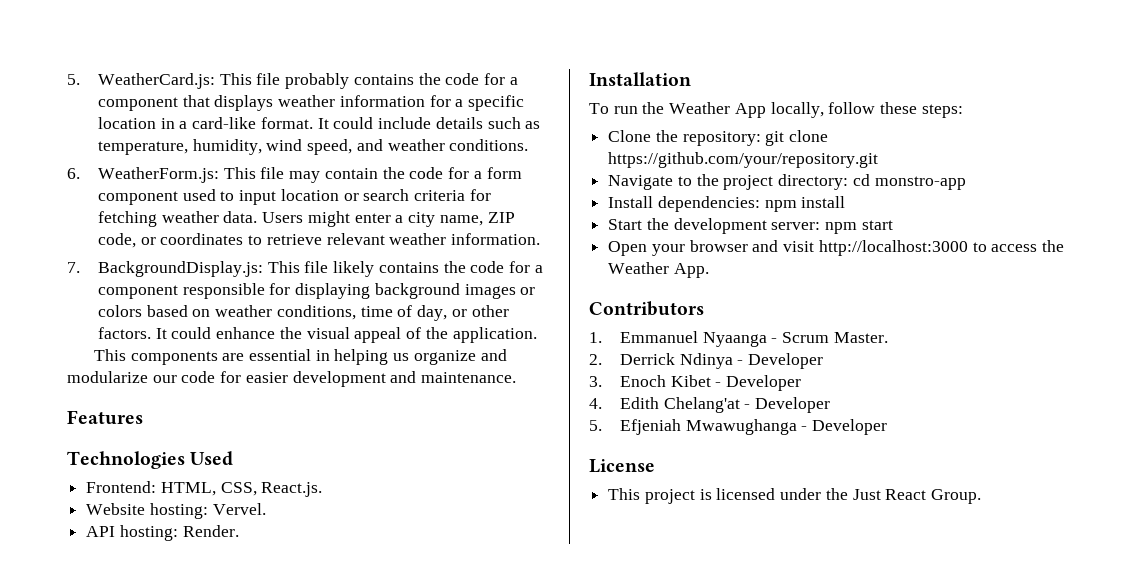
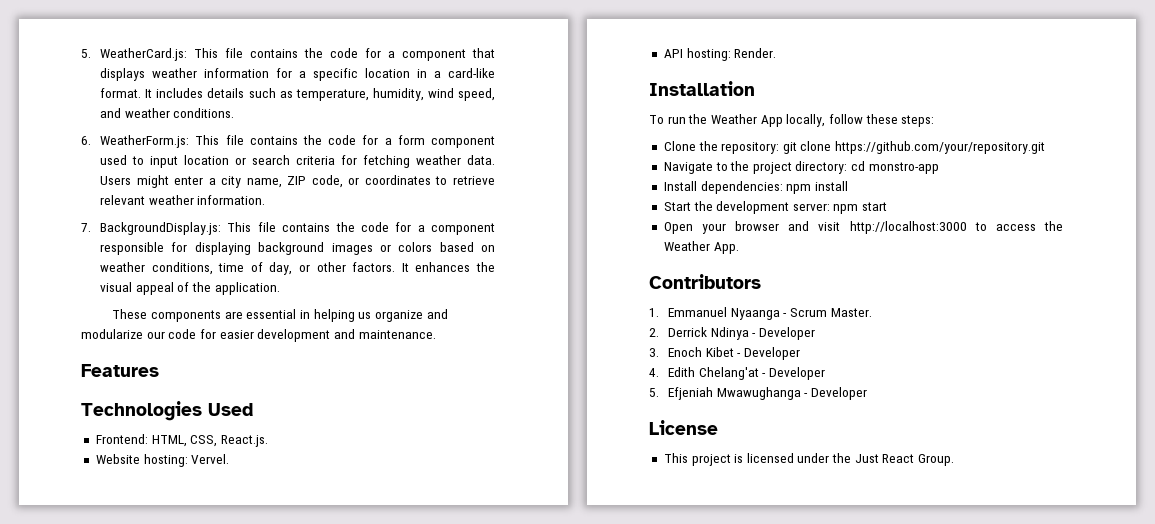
- 5. WeatherCard.js: This file probably contains the code for a component that displays weather information for a specific location in a card-like format.
+ 5. WeatherCard.js: This file contains the code for a component that displays weather information for a specific location in a card-like format.
- It could include details such as temperature, humidity, wind speed, and weather conditions.
+ It includes details such as temperature, humidity, wind speed, and weather conditions.
- 6. WeatherForm.js: This file may contain the code for a form component used to input location or search criteria for fetching weather data.
+ 6. WeatherForm.js: This file contains the code for a form component used to input location or search criteria for fetching weather data.
- 7. BackgroundDisplay.js: This file likely contains the code for a component responsible for displaying background images or colors based on weather conditions, time of day, or other factors.
+ 7. BackgroundDisplay.js: This file contains the code for a component responsible for displaying background images or colors based on weather conditions, time of day, or other factors.
- It could enhance the visual appeal of the application.
+ It enhances the visual appeal of the application.
- This components are essential in helping us organize and modularize our code for easier development and maintenance.
+ These components are essential in helping us organize and modularize our code for easier development and maintenance.

